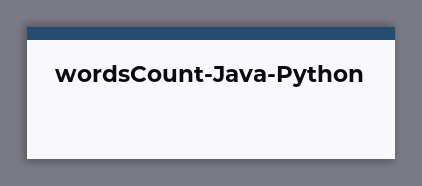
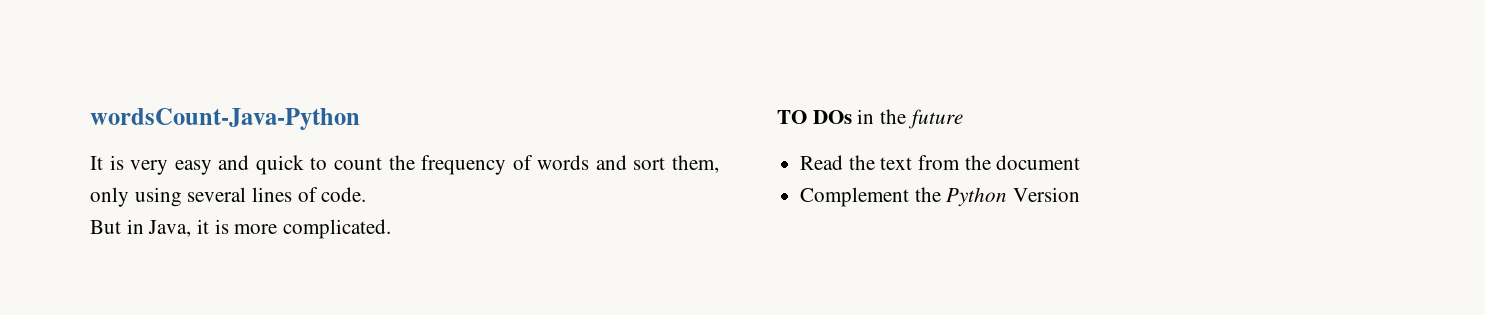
+ It is very easy and quick to count the frequency of words and sort them, only using several lines of code.
+ But in Java, it is more complicated.
+ TO DOs in the future
+ Read the text from the document
+ Complement the Python Version

